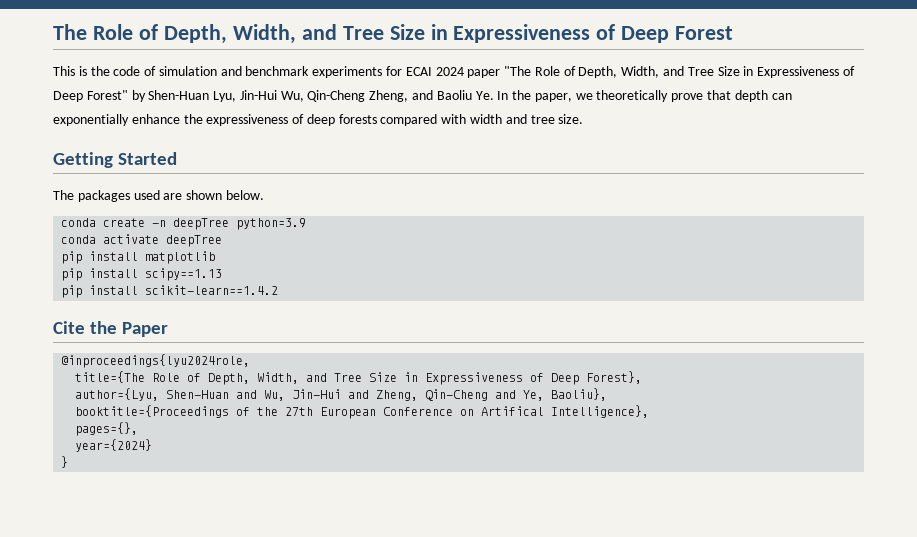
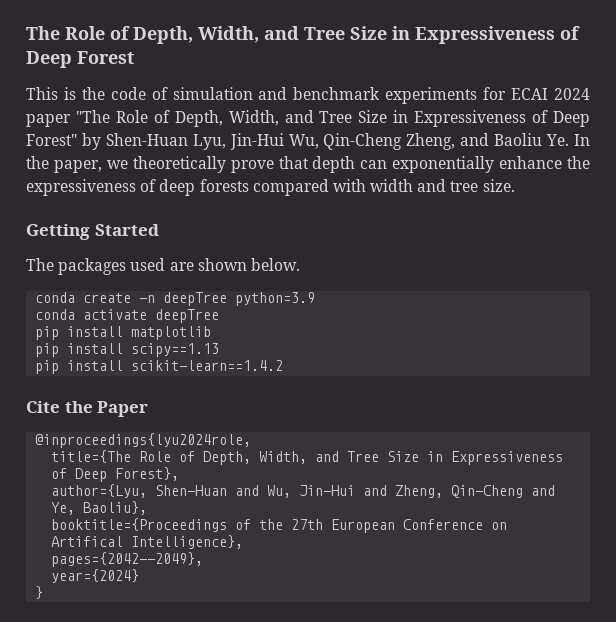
- pages={},
+ pages={2042--2049},

